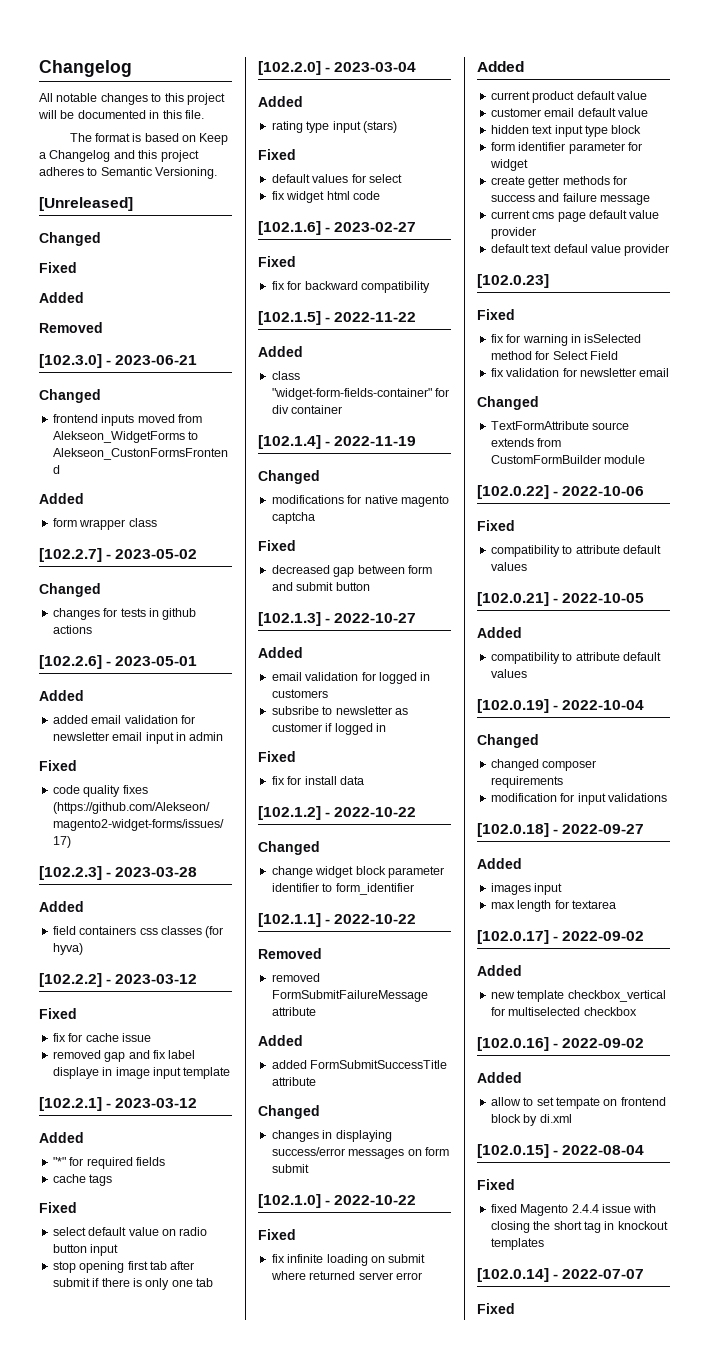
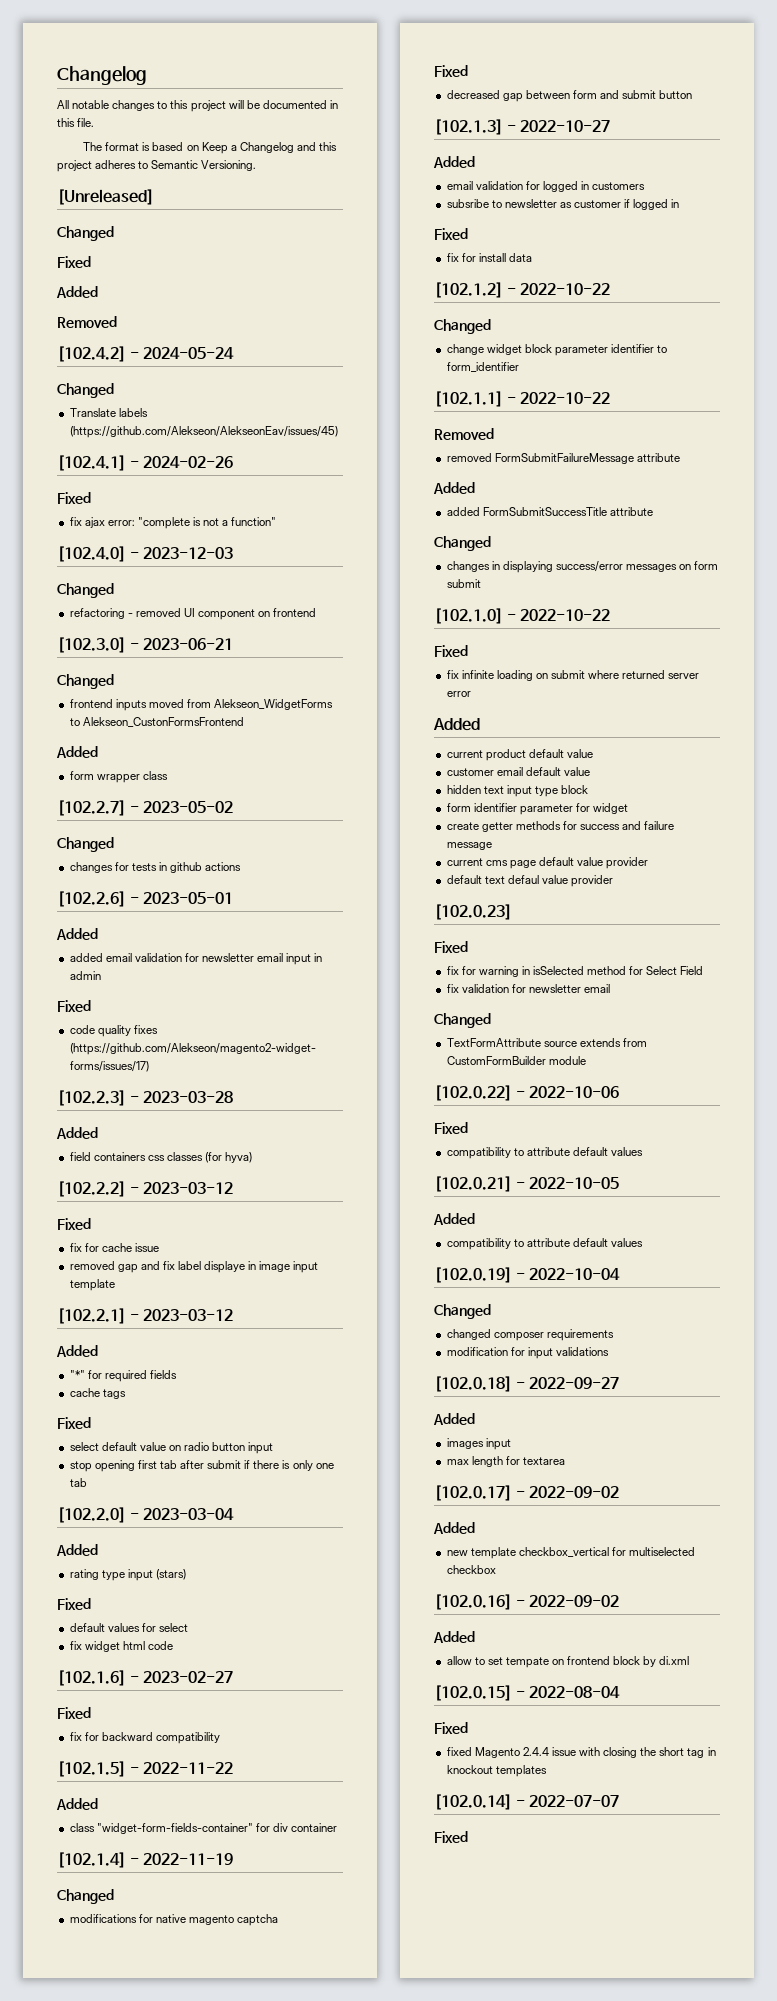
+ [102.4.2] - 2024-05-24
+ Changed
+ Translate labels (https://github.com/Alekseon/AlekseonEav/issues/45)
+ [102.4.1] - 2024-02-26
+ Fixed
+ fix ajax error: "complete is not a function"
+ [102.4.0] - 2023-12-03
+ Changed
+ refactoring - removed UI component on frontend

